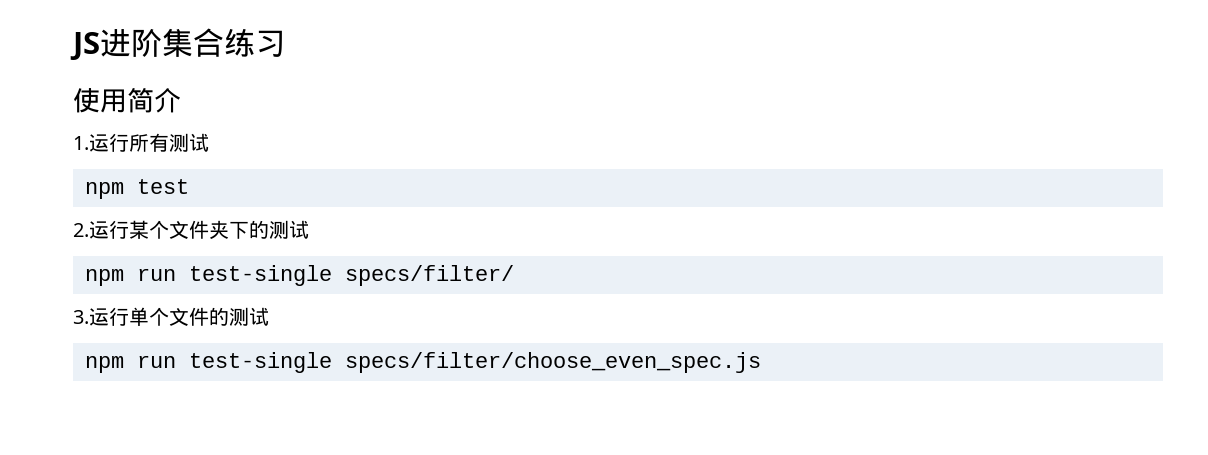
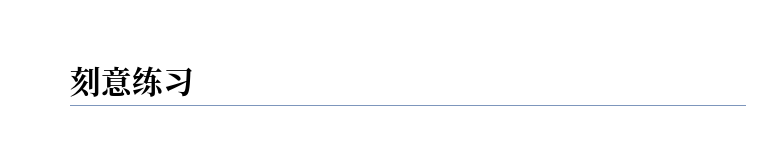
- JS进阶集合练习
- 使用简介
- 1.运行所有测试
- npm test
- 2.运行某个文件夹下的测试
- npm run test-single specs/filter/
- 3.运行单个文件的测试
- npm run test-single specs/filter/choose_even_spec.js
+ 刻意练习

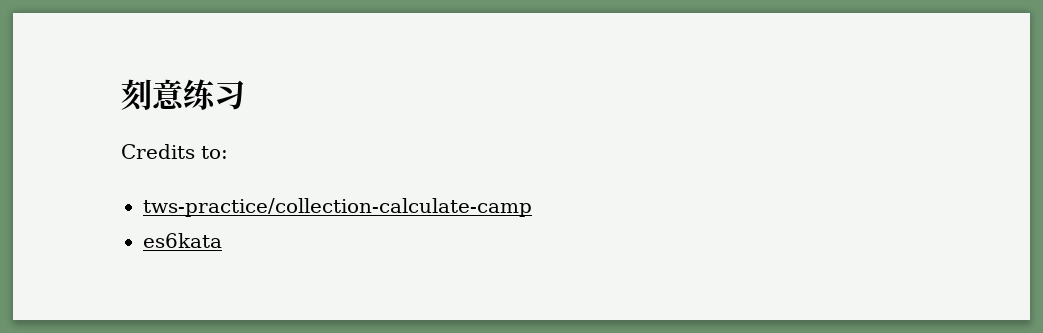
+ Credits to:
+ tws-practice/collection-calculate-camp
+ es6kata

